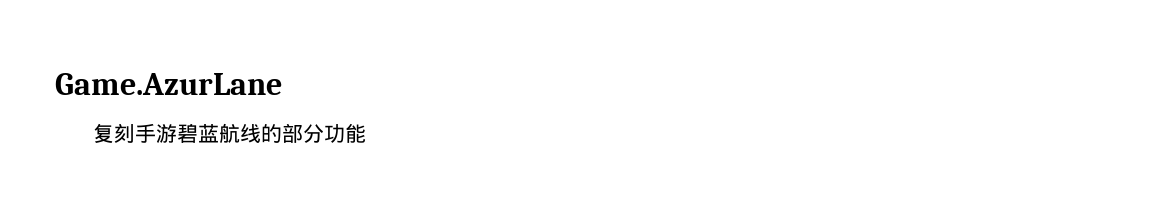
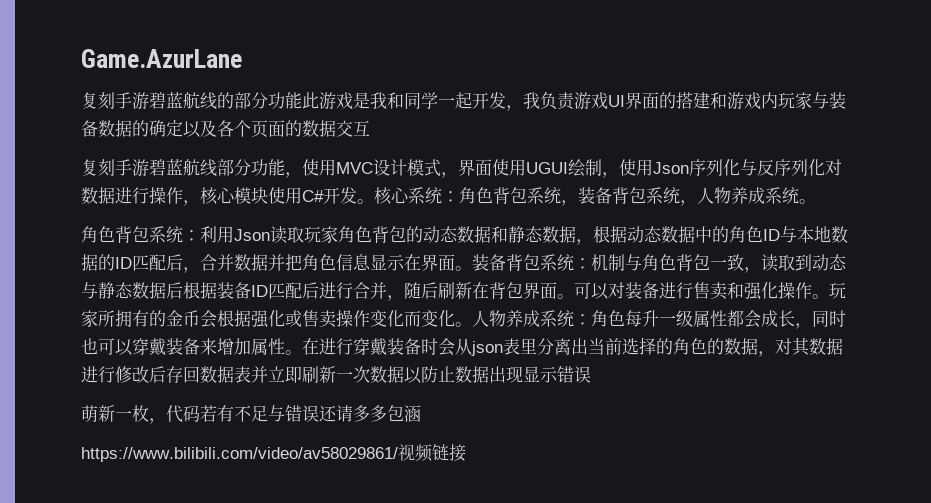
- 复刻手游碧蓝航线的部分功能
+ 复刻手游碧蓝航线的部分功能此游戏是我和同学一起开发，我负责游戏UI界面的搭建和游戏内玩家与装备数据的确定以及各个页面的数据交互
+ 复刻手游碧蓝航线部分功能，使用MVC设计模式，界面使用UGUI绘制，使用Json序列化与反序列化对数据进行操作，核心模块使用C#开发。核心系统：角色背包系统，装备背包系统，人物养成系统。
+ 角色背包系统：利用Json读取玩家角色背包的动态数据和静态数据，根据动态数据中的角色ID与本地数据的ID匹配后，合并数据并把角色信息显示在界面。装备背包系统：机制与角色背包一致，读取到动态与静态数据后根据装备ID匹配后进行合并，随后刷新在背包界面。可以对装备进行售卖和强化操作。玩家所拥有的金币会根据强化或售卖操作变化而变化。人物养成系统：角色每升一级属性都会成长，同时也可以穿戴装备来增加属性。在进行穿戴装备时会从json表里分离出当前选择的角色的数据，对其数据进行修改后存回数据表并立即刷新一次数据以防止数据出现显示错误
+ 萌新一枚，代码若有不足与错误还请多多包涵
+ https://www.bilibili.com/video/av58029861/视频链接

